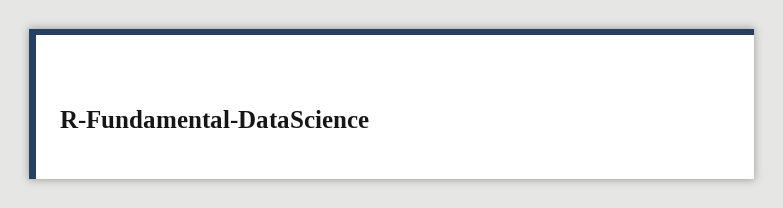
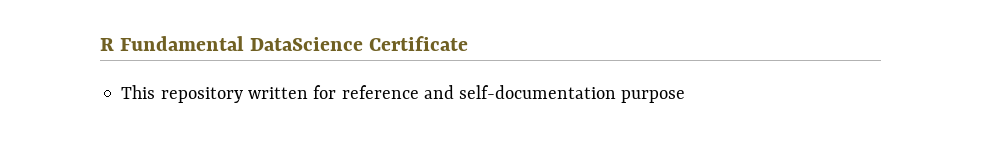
- R-Fundamental-DataScience
+ R Fundamental DataScience Certificate
+ This repository written for reference and self-documentation purpose

